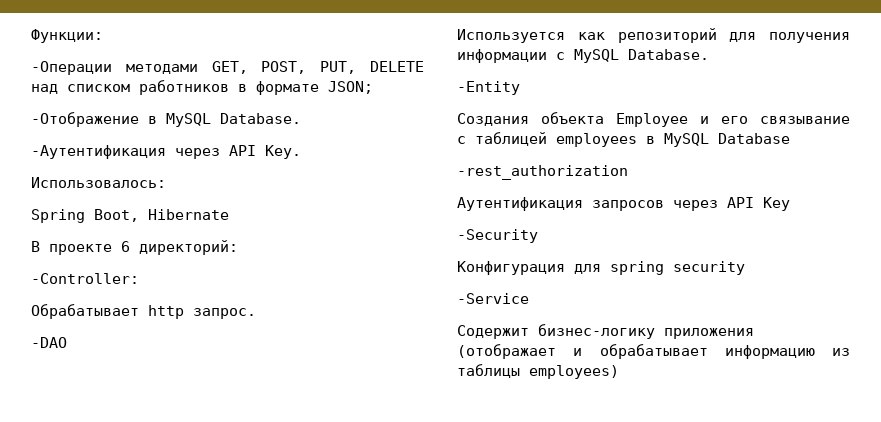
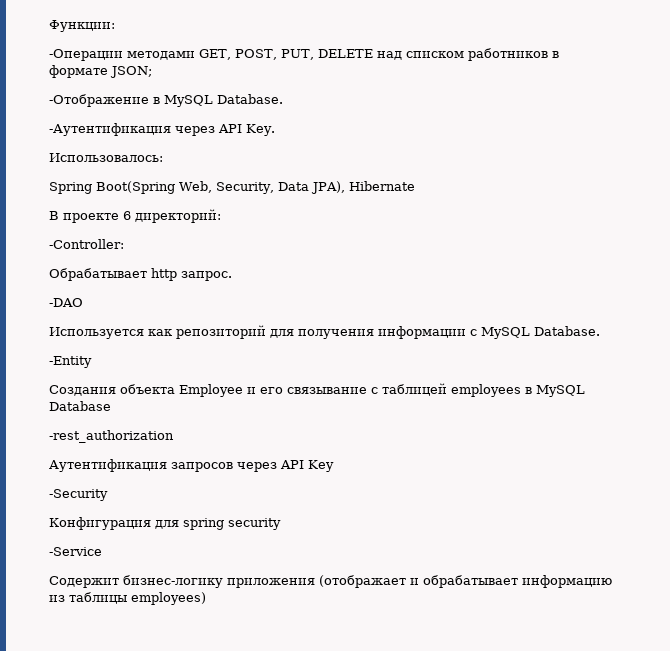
- Spring Boot, Hibernate
+ Spring Boot(Spring Web, Security, Data JPA), Hibernate

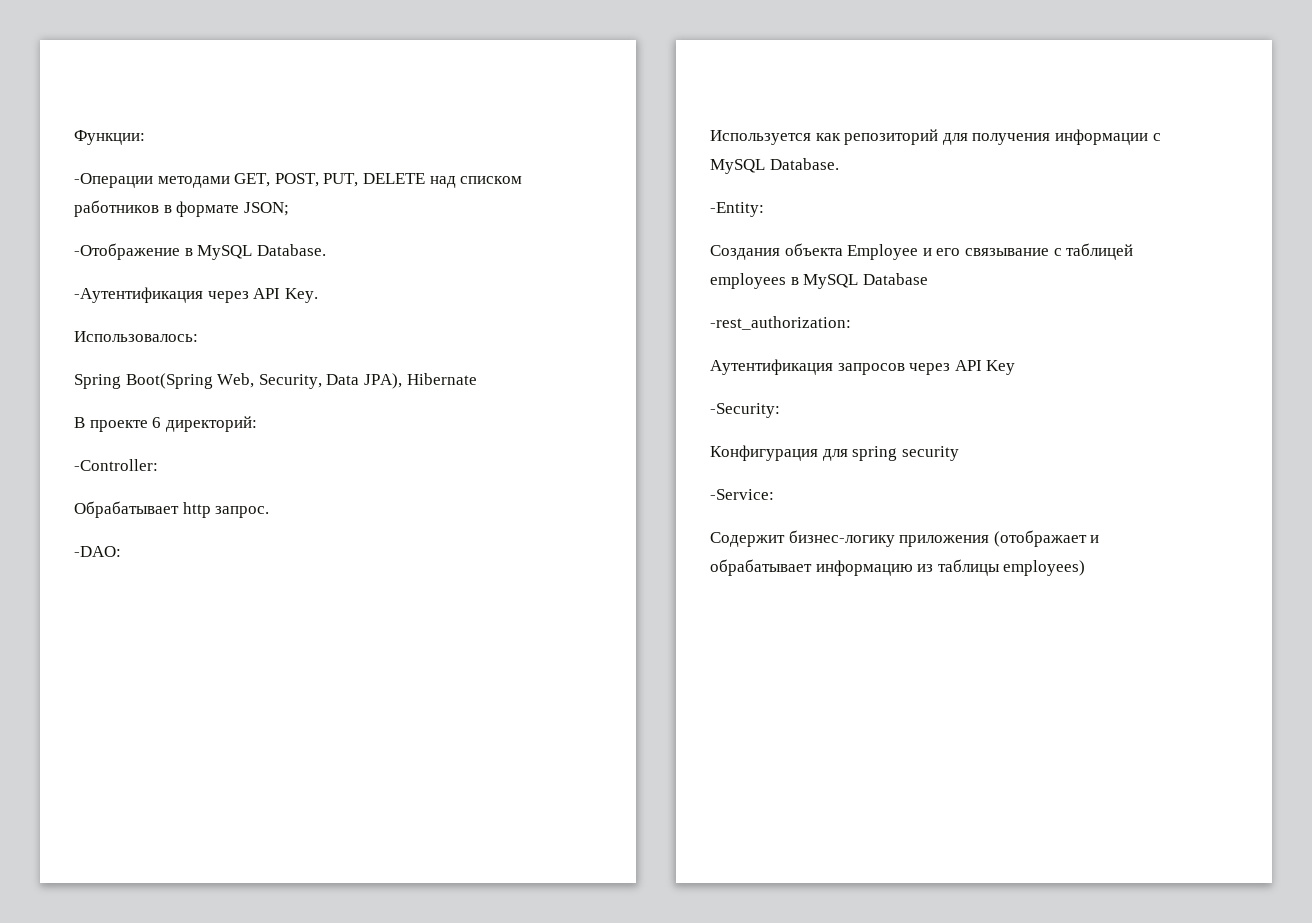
- -DAO
+ -DAO:
- -Entity
+ -Entity:
- -rest_authorization
+ -rest_authorization:
- -Security
+ -Security:
- -Service
+ -Service:

